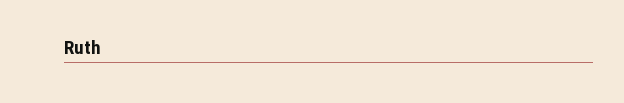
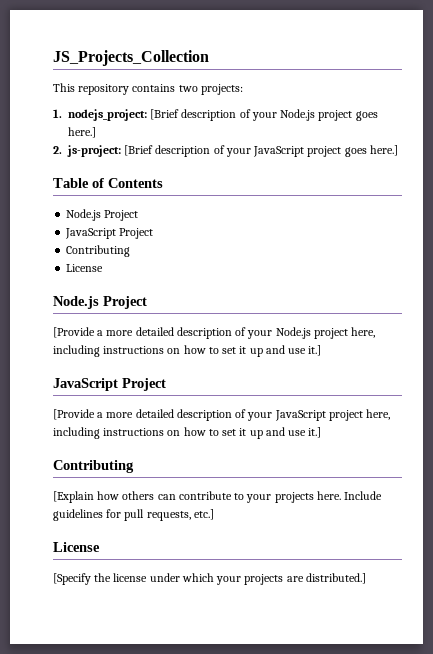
- Ruth
+ JS_Projects_Collection
+ This repository contains two projects:
+ 1. nodejs_project: [Brief description of your Node.js project goes here.]
+ 2. js-project: [Brief description of your JavaScript project goes here.]
+ Table of Contents
+ Node.js Project
+ JavaScript Project
+ Contributing
+ License
+ Node.js Project
+ [Provide a more detailed description of your Node.js project here, including instructions on how to set it up and use it.]
+ JavaScript Project
+ [Provide a more detailed description of your JavaScript project here, including instructions on how to set it up and use it.]
+ Contributing
+ [Explain how others can contribute to your projects here. Include guidelines for pull requests, etc.]
+ License
+ [Specify the license under which your projects are distributed.]

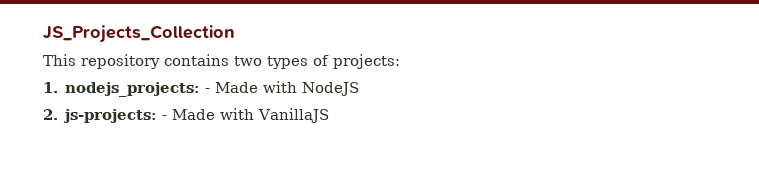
- This repository contains two projects:
+ This repository contains two types of projects:
- 1. nodejs_project: [Brief description of your Node.js project goes here.]
- 2. js-project: [Brief description of your JavaScript project goes here.]
- Table of Contents
- Node.js Project
- JavaScript Project
- Contributing
- License
- Node.js Project
- [Provide a more detailed description of your Node.js project here, including instructions on how to set it up and use it.]
- JavaScript Project
- [Provide a more detailed description of your JavaScript project here, including instructions on how to set it up and use it.]
- Contributing
- [Explain how others can contribute to your projects here. Include guidelines for pull requests, etc.]
- License
- [Specify the license under which your projects are distributed.]
+ 1. nodejs_projects: - Made with NodeJS
+ 2. js-projects: - Made with VanillaJS

